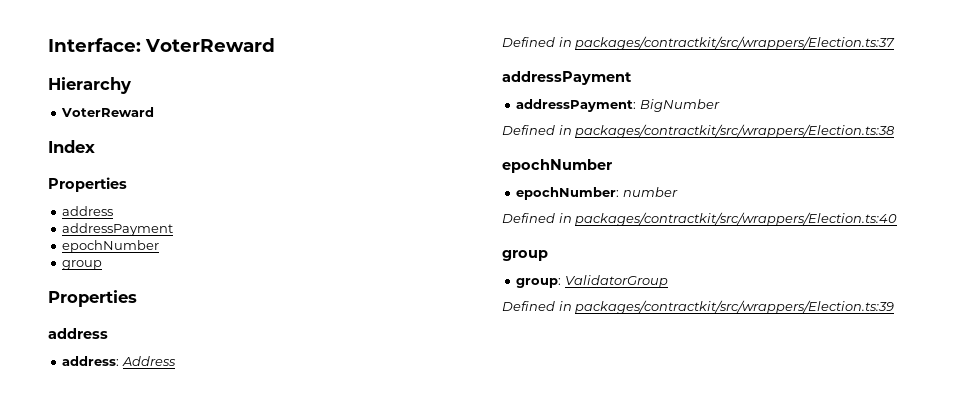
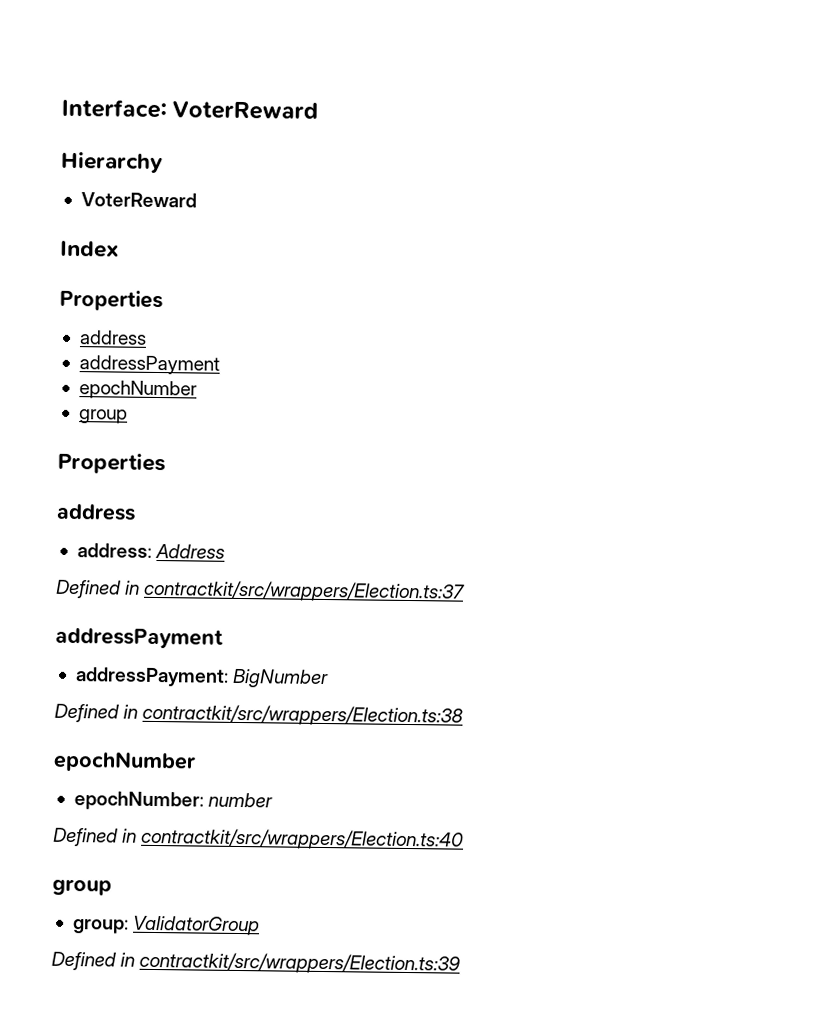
- Defined in packages/contractkit/src/wrappers/Election.ts:37
+ Defined in contractkit/src/wrappers/Election.ts:37
- Defined in packages/contractkit/src/wrappers/Election.ts:38
+ Defined in contractkit/src/wrappers/Election.ts:38
- Defined in packages/contractkit/src/wrappers/Election.ts:40
+ Defined in contractkit/src/wrappers/Election.ts:40
- Defined in packages/contractkit/src/wrappers/Election.ts:39
+ Defined in contractkit/src/wrappers/Election.ts:39

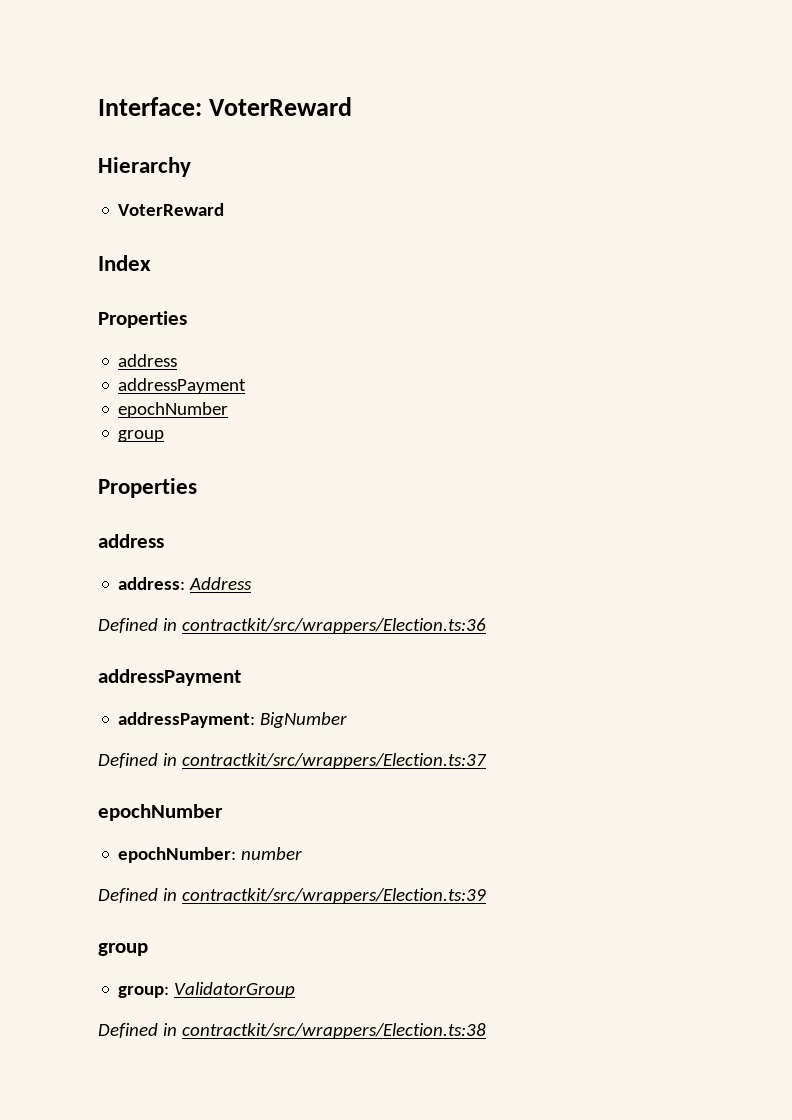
- Defined in contractkit/src/wrappers/Election.ts:37
+ Defined in contractkit/src/wrappers/Election.ts:36
- Defined in contractkit/src/wrappers/Election.ts:38
+ Defined in contractkit/src/wrappers/Election.ts:37
- Defined in contractkit/src/wrappers/Election.ts:40
+ Defined in contractkit/src/wrappers/Election.ts:39
- Defined in contractkit/src/wrappers/Election.ts:39
+ Defined in contractkit/src/wrappers/Election.ts:38

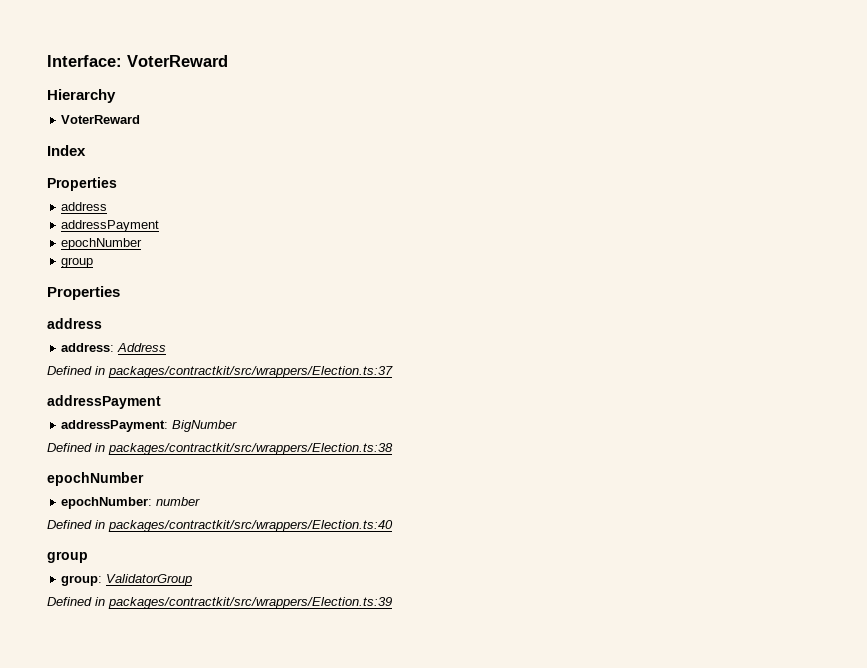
- Defined in contractkit/src/wrappers/Election.ts:36
+ Defined in packages/contractkit/src/wrappers/Election.ts:37
- Defined in contractkit/src/wrappers/Election.ts:37
+ Defined in packages/contractkit/src/wrappers/Election.ts:38
- Defined in contractkit/src/wrappers/Election.ts:39
+ Defined in packages/contractkit/src/wrappers/Election.ts:40
- Defined in contractkit/src/wrappers/Election.ts:38
+ Defined in packages/contractkit/src/wrappers/Election.ts:39

